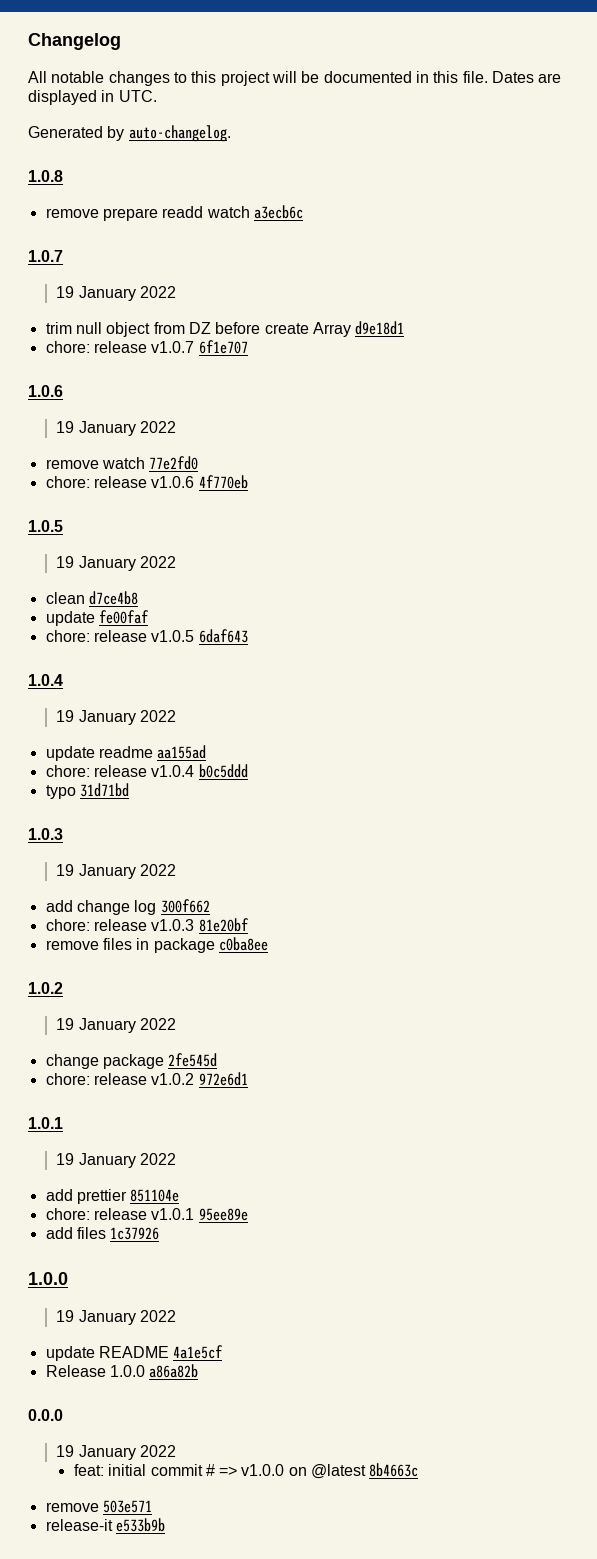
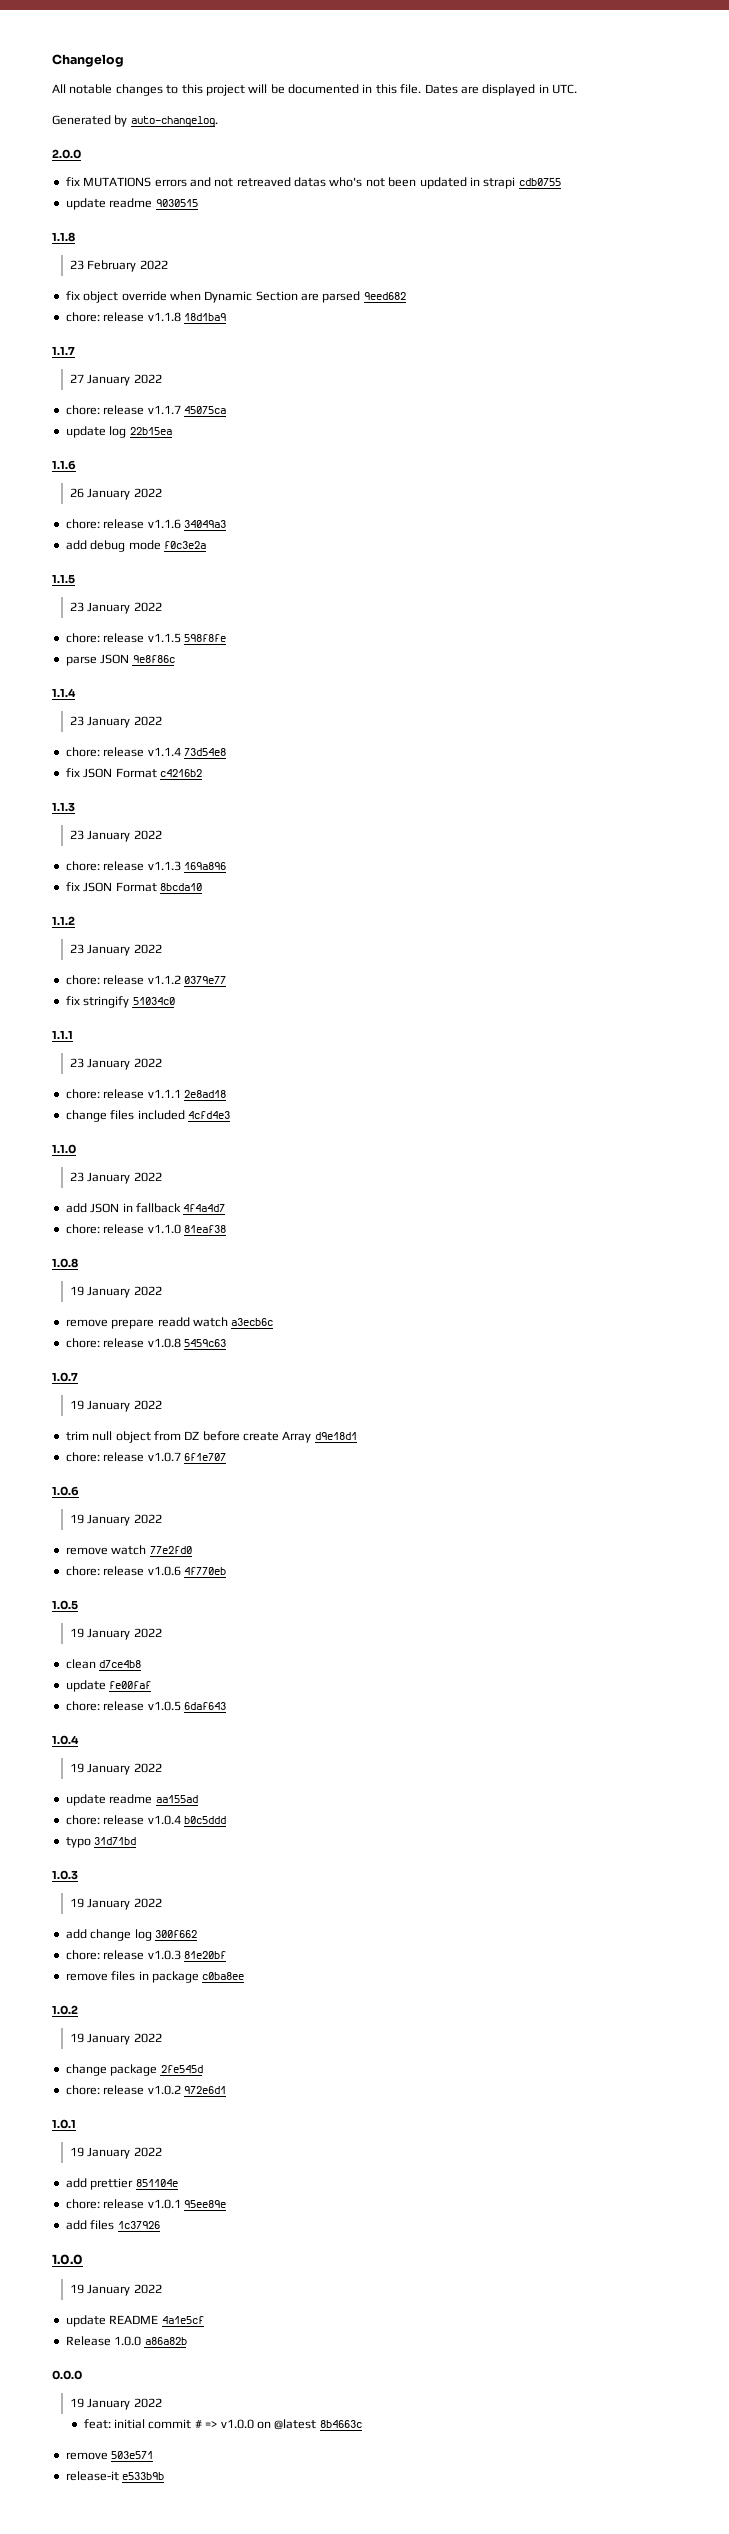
+ 2.0.0
+ fix MUTATIONS errors and not retreaved datas who's not been updated in strapi cdb0755
+ update readme 9030515
+ 1.1.8
+ 23 February 2022
+ fix object override when Dynamic Section are parsed 9eed682
+ chore: release v1.1.8 18d1ba9
+ 1.1.7
+ 27 January 2022
+ chore: release v1.1.7 45075ca
+ update log 22b15ea
+ 1.1.6
+ 26 January 2022
+ chore: release v1.1.6 34049a3
+ add debug mode f0c3e2a
+ 1.1.5
+ 23 January 2022
+ chore: release v1.1.5 598f8fe
+ parse JSON 9e8f86c
+ 1.1.4
+ 23 January 2022
+ chore: release v1.1.4 73d54e8
+ fix JSON Format c4216b2
+ 1.1.3
+ 23 January 2022
+ chore: release v1.1.3 169a896
+ fix JSON Format 8bcda10
+ 1.1.2
+ 23 January 2022
+ chore: release v1.1.2 0379e77
+ fix stringify 51034c0
+ 1.1.1
+ 23 January 2022
+ chore: release v1.1.1 2e8ad18
+ change files included 4cfd4e3
+ 1.1.0
+ 23 January 2022
+ add JSON in fallback 4f4a4d7
+ chore: release v1.1.0 81eaf38
  1.0.8
+ 19 January 2022
+ chore: release v1.0.8 5459c63

